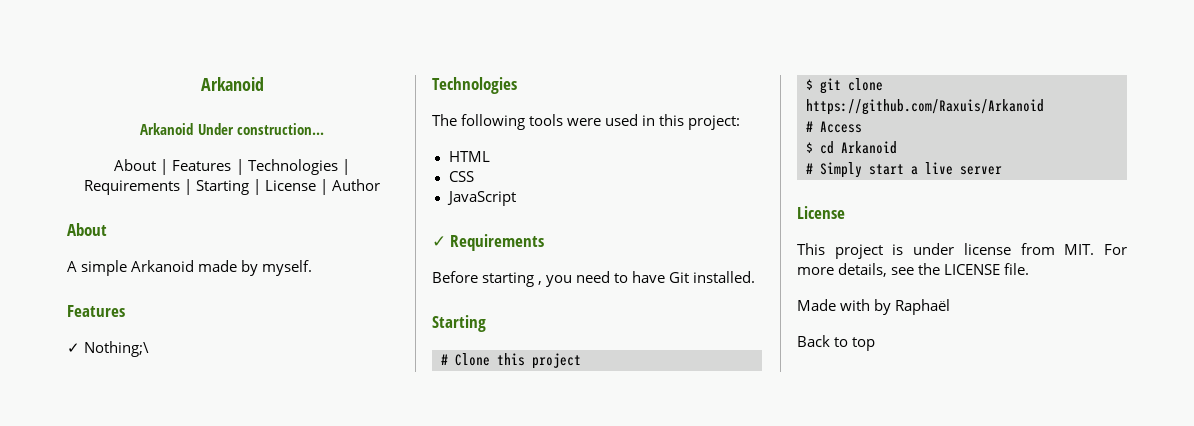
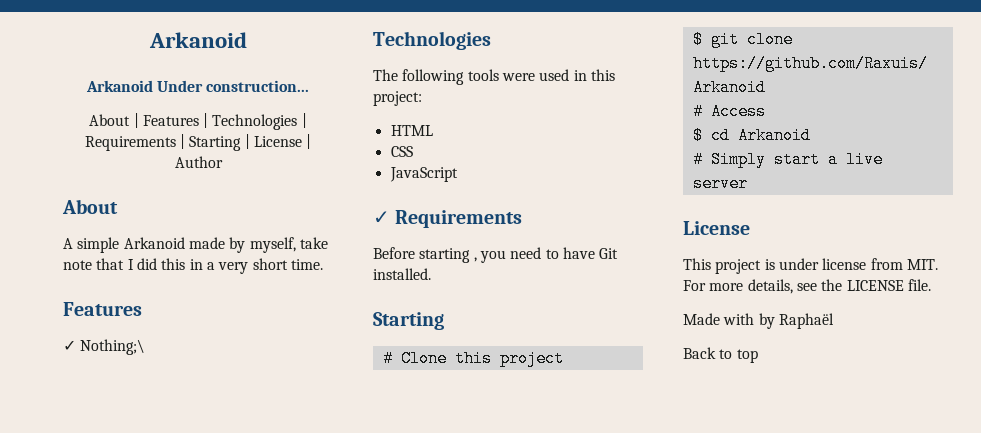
- A simple Arkanoid made by myself.
+ A simple Arkanoid made by myself, take note that I did this in a very short time.

